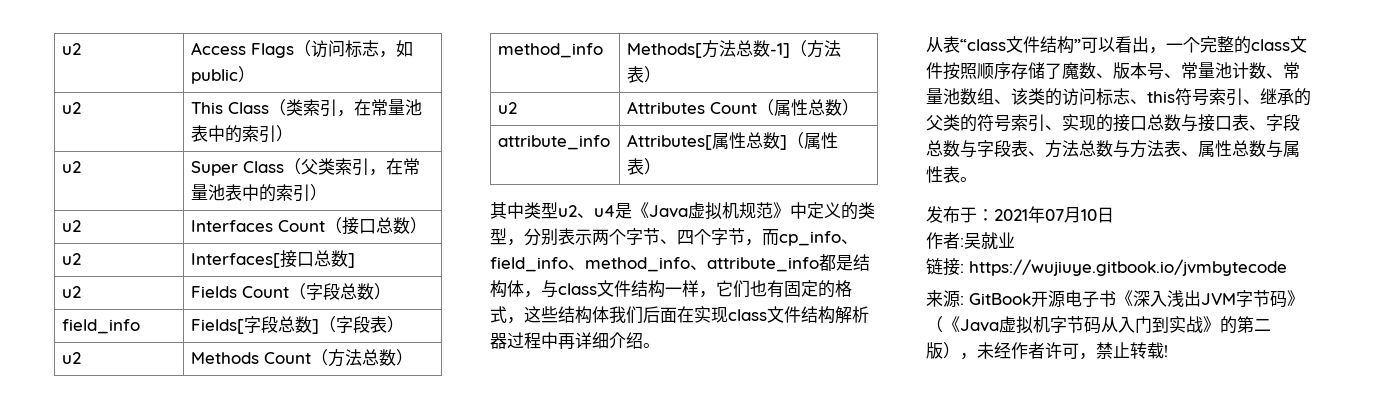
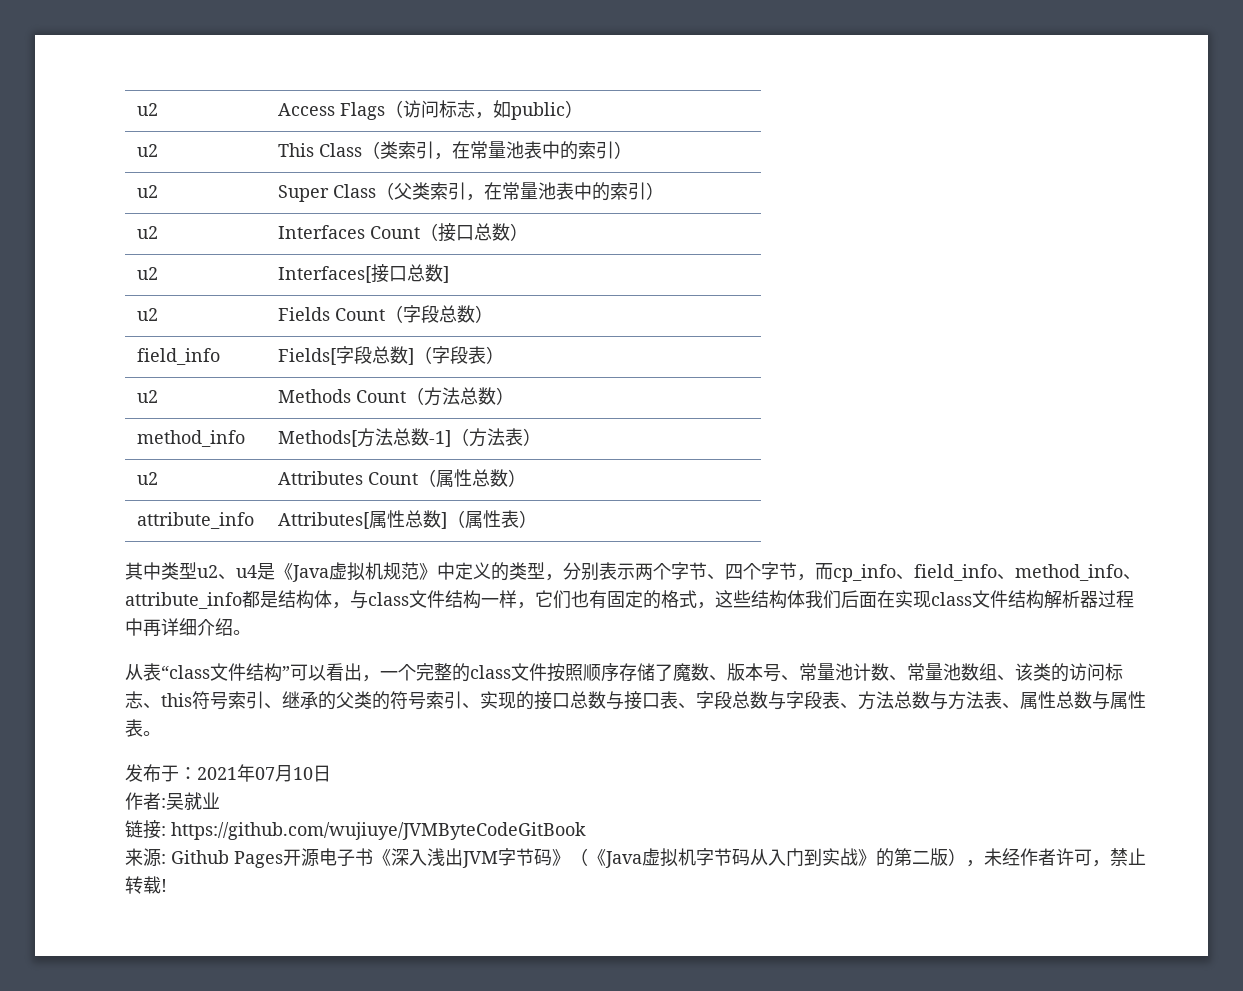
- 链接: https://wujiuye.gitbook.io/jvmbytecode
+ 链接: https://github.com/wujiuye/JVMByteCodeGitBook
- 来源: GitBook开源电子书《深入浅出JVM字节码》（《Java虚拟机字节码从入门到实战》的第二版），未经作者许可，禁止转载!
+ 来源: Github Pages开源电子书《深入浅出JVM字节码》（《Java虚拟机字节码从入门到实战》的第二版），未经作者许可，禁止转载!

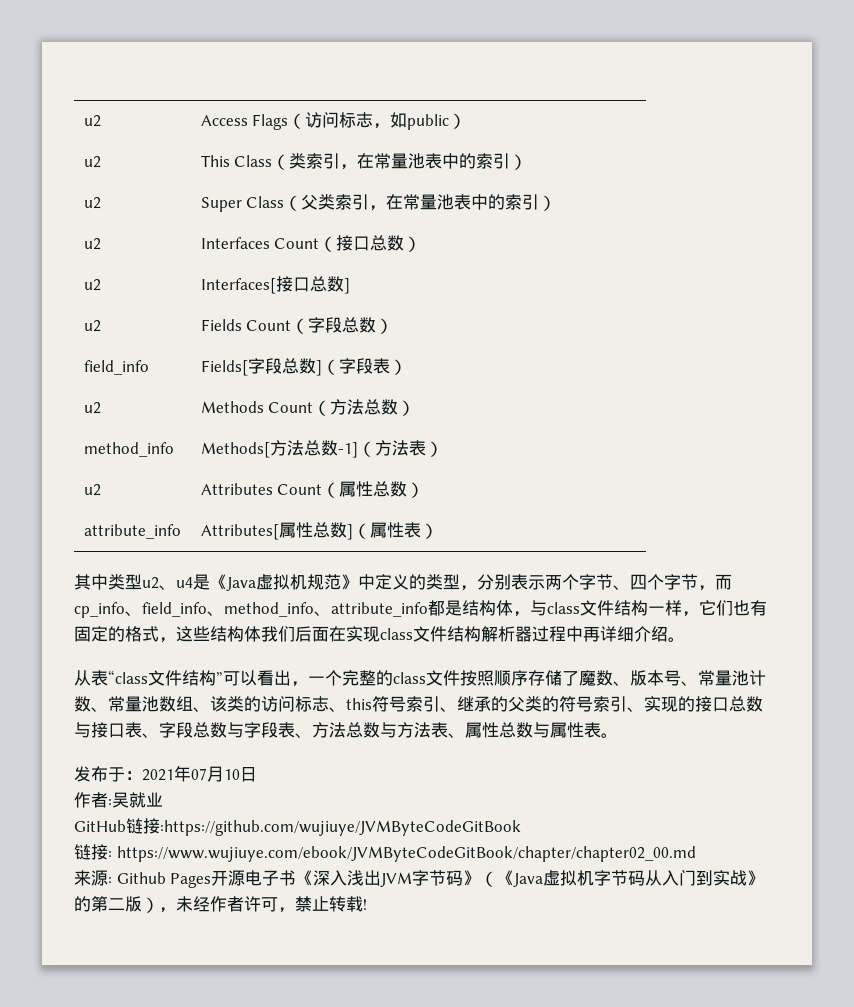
+ GitHub链接:https://github.com/wujiuye/JVMByteCodeGitBook
- 链接: https://github.com/wujiuye/JVMByteCodeGitBook
+ 链接: https://www.wujiuye.com/ebook/JVMByteCodeGitBook/chapter/chapter02_00.md

